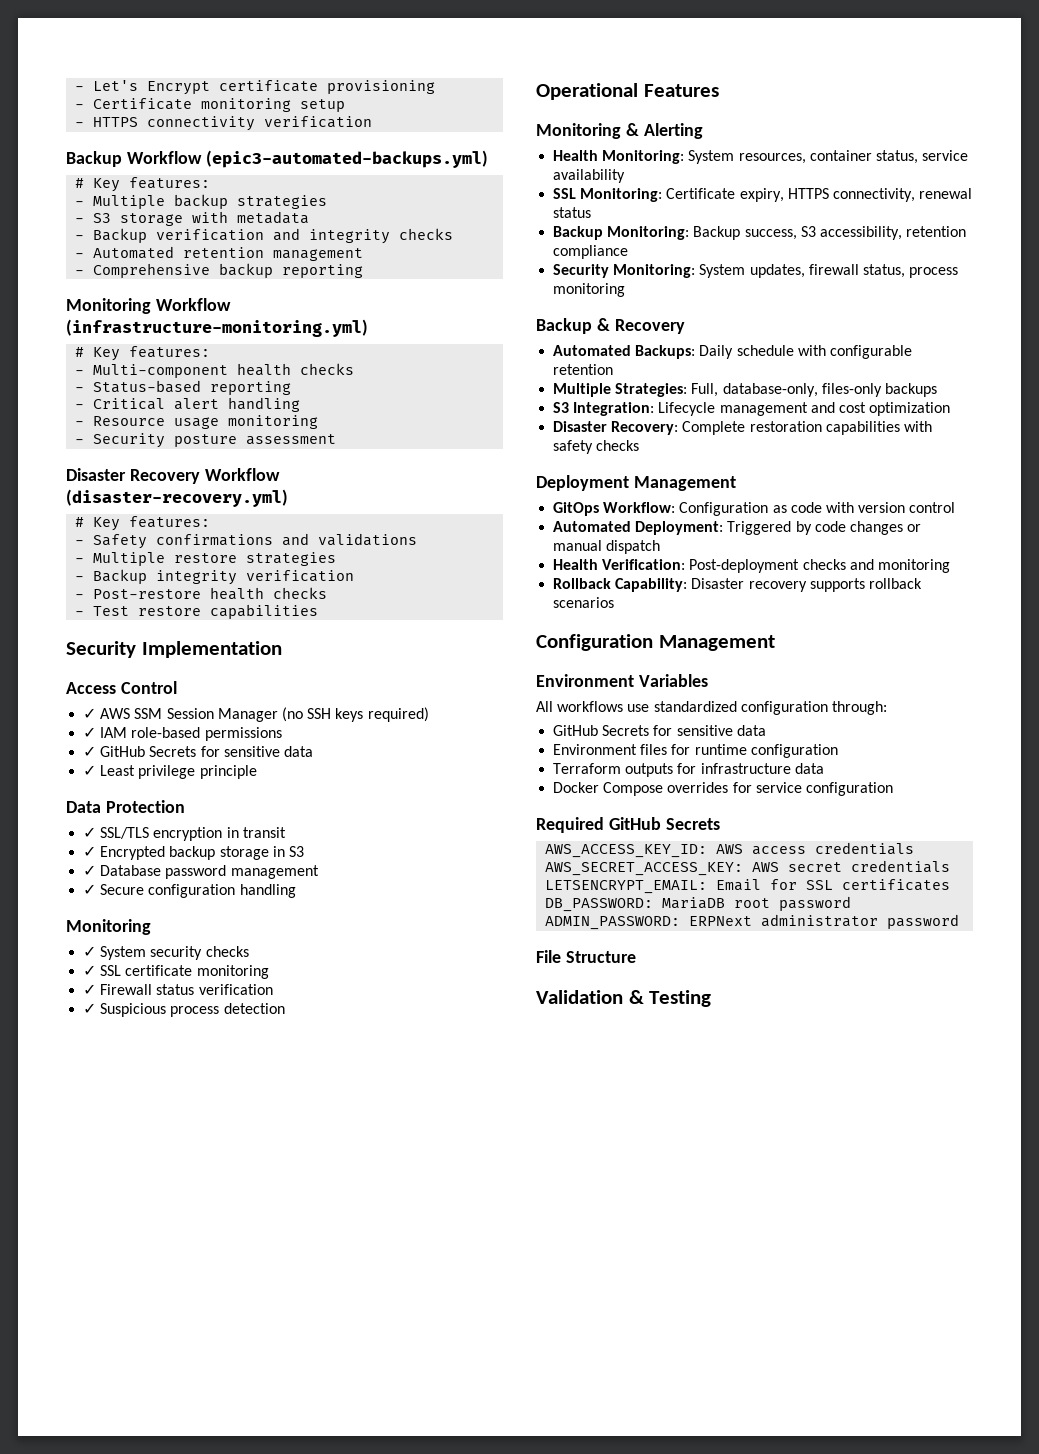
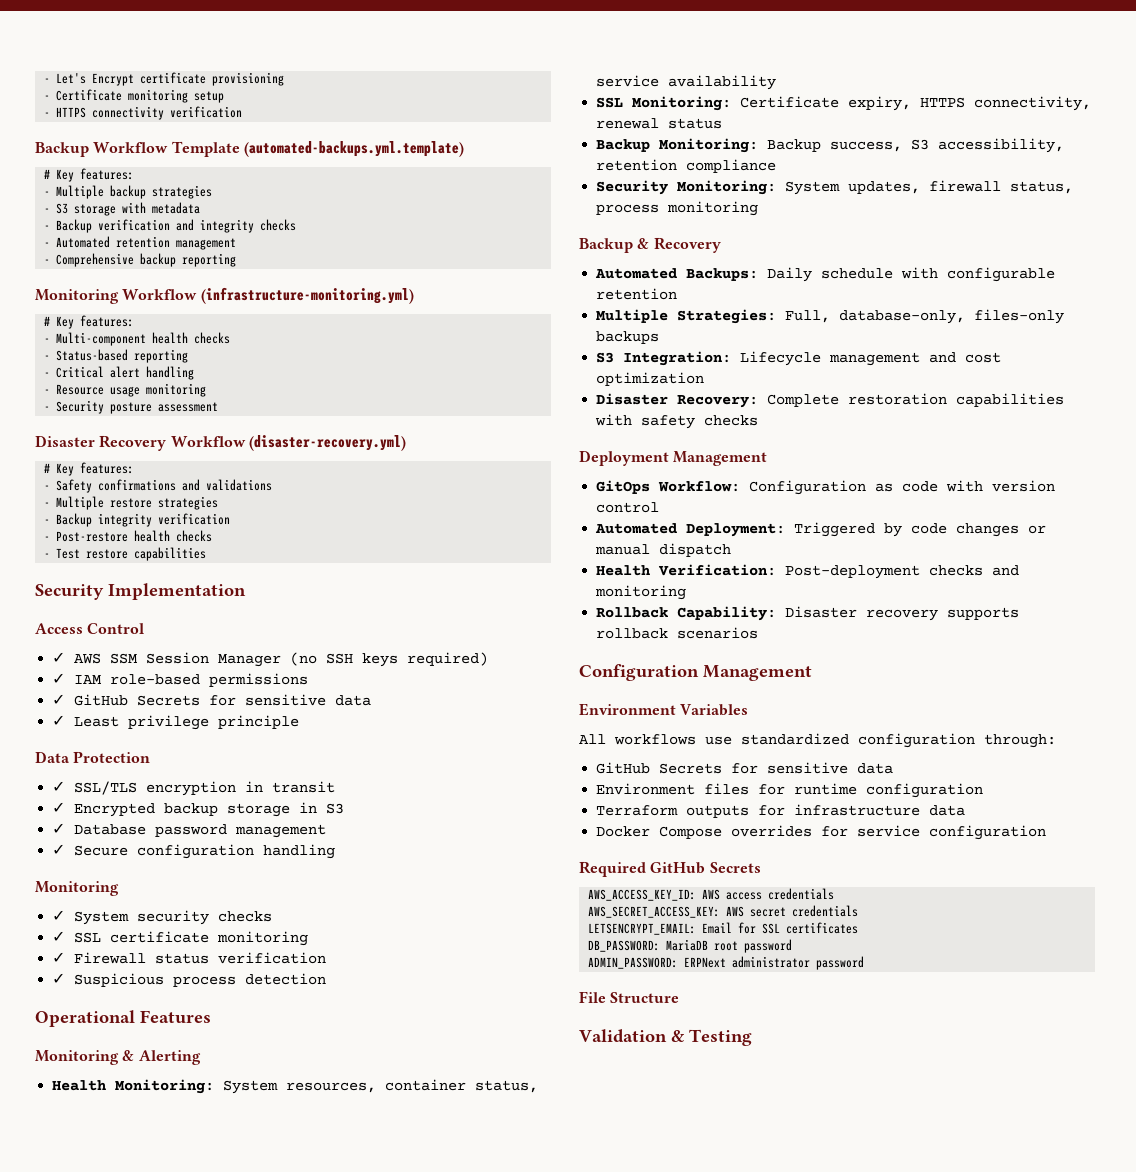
- Backup Workflow (epic3-automated-backups.yml)
+ Backup Workflow Template (automated-backups.yml.template)

